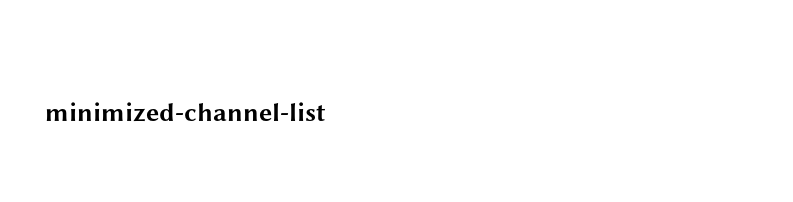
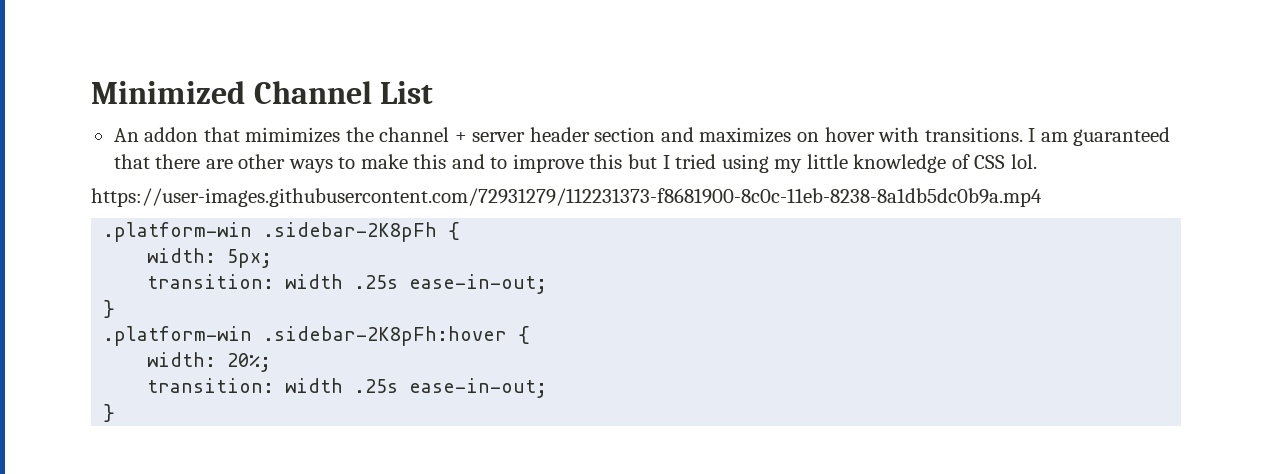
- minimized-channel-list
+ Minimized Channel List
+ An addon that mimimizes the channel + server header section and maximizes on hover with transitions. I am guaranteed that there are other ways to make this and to improve this but I tried using my little knowledge of CSS lol.
+ https://user-images.githubusercontent.com/72931279/112231373-f8681900-8c0c-11eb-8238-8a1db5dc0b9a.mp4
+ .platform-win .sidebar-2K8pFh {
+ width: 5px;
+ transition: width .25s ease-in-out;
+ }
+ .platform-win .sidebar-2K8pFh:hover {
+ width: 20%;
+ transition: width .25s ease-in-out;
+ }

